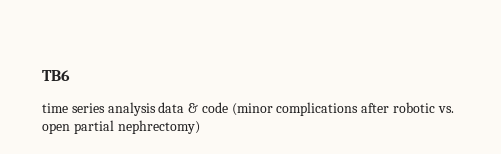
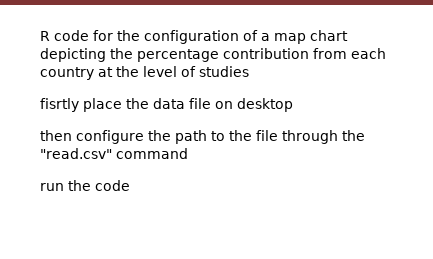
- TB6
- time series analysis data & code (minor complications after robotic vs. open partial nephrectomy)
+ R code for the configuration of a map chart depicting the percentage contribution from each country at the level of studies
+ fisrtly place the data file on desktop
+ then configure the path to the file through the "read.csv" command
+ run the code

